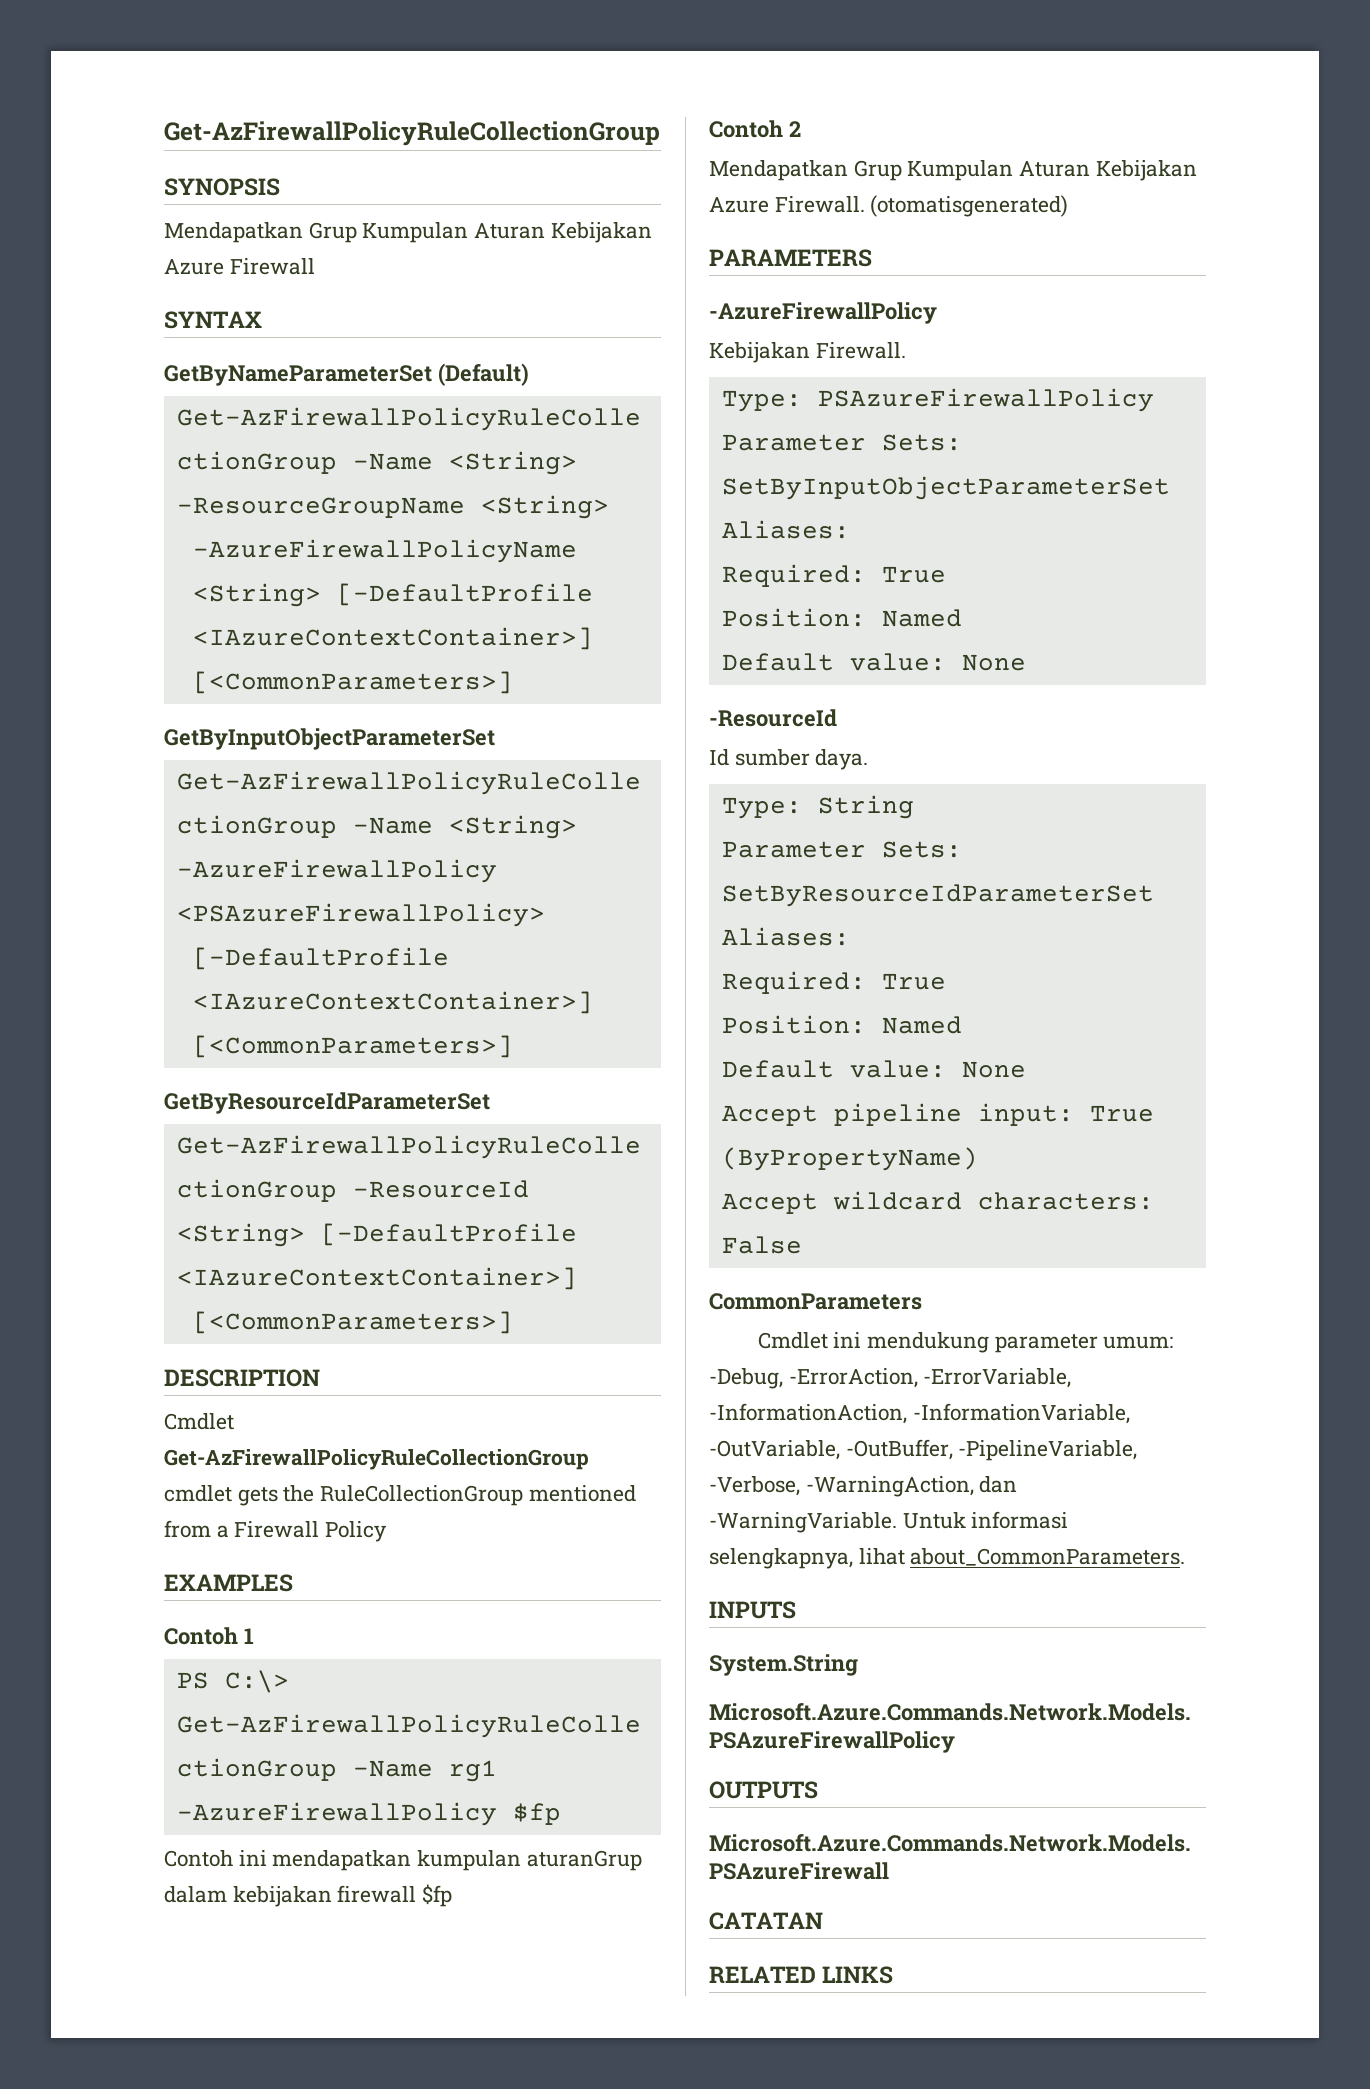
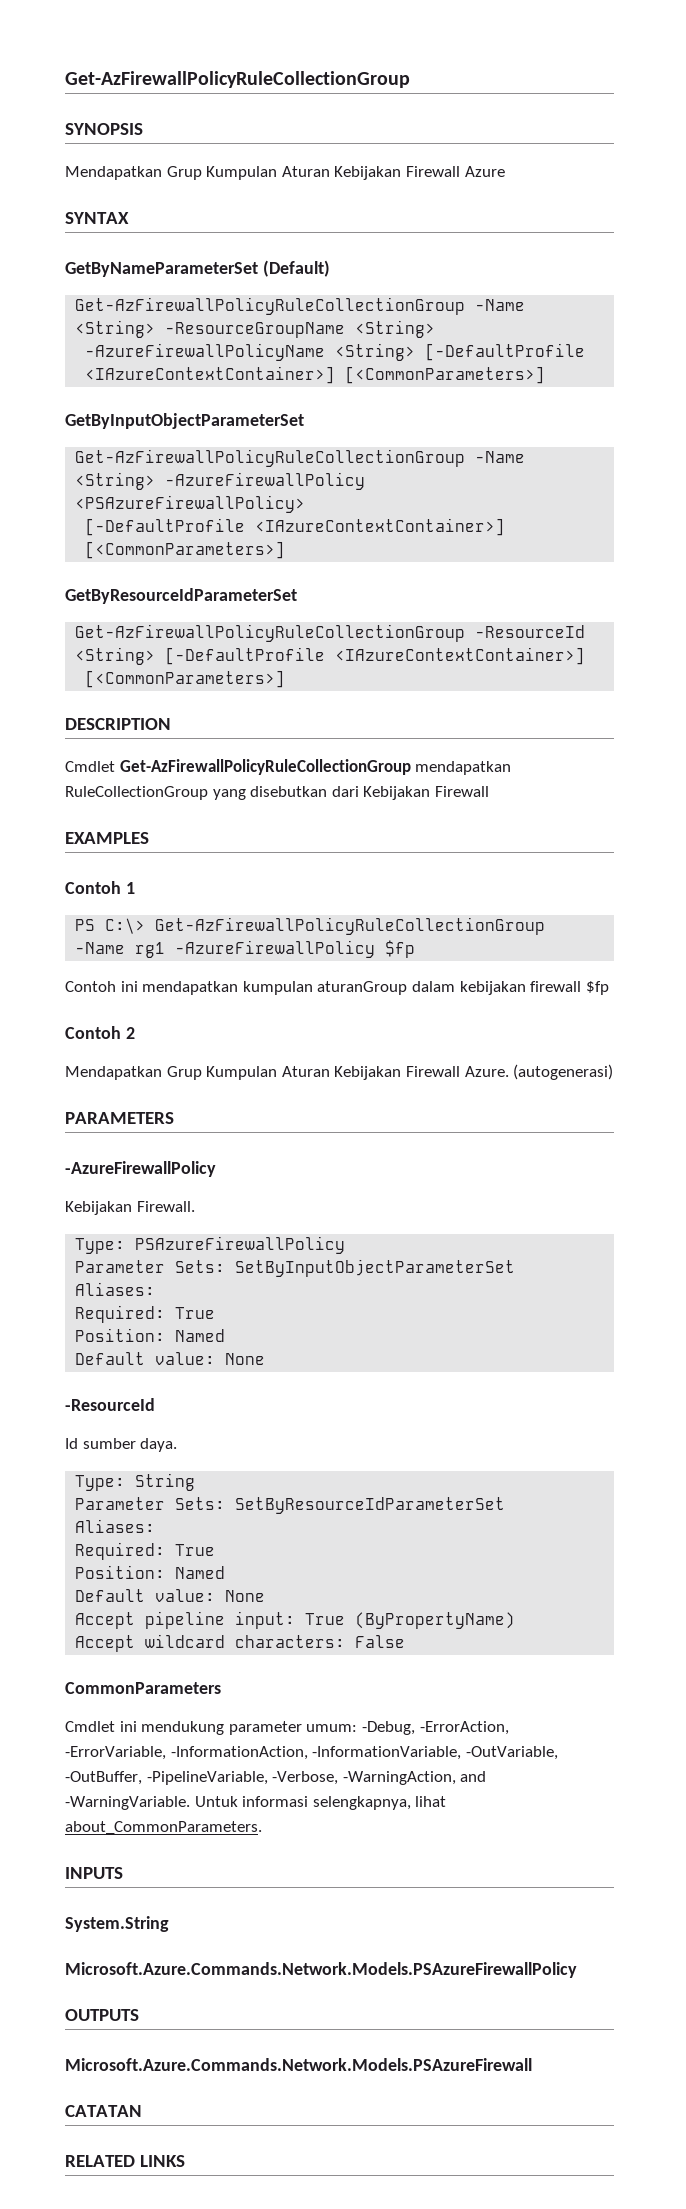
- Mendapatkan Grup Kumpulan Aturan Kebijakan Azure Firewall
+ Mendapatkan Grup Kumpulan Aturan Kebijakan Firewall Azure
- Cmdlet Get-AzFirewallPolicyRuleCollectionGroup cmdlet gets the RuleCollectionGroup mentioned from a Firewall Policy
+ Cmdlet Get-AzFirewallPolicyRuleCollectionGroup mendapatkan RuleCollectionGroup yang disebutkan dari Kebijakan Firewall
- Contoh ini mendapatkan kumpulan aturanGrup dalam kebijakan firewall $fp
+ Contoh ini mendapatkan kumpulan aturanGroup dalam kebijakan firewall $fp
- Mendapatkan Grup Kumpulan Aturan Kebijakan Azure Firewall. (otomatisgenerated)
+ Mendapatkan Grup Kumpulan Aturan Kebijakan Firewall Azure. (autogenerasi)
- Cmdlet ini mendukung parameter umum: -Debug, -ErrorAction, -ErrorVariable, -InformationAction, -InformationVariable, -OutVariable, -OutBuffer, -PipelineVariable, -Verbose, -WarningAction, dan -WarningVariable.
+ Cmdlet ini mendukung parameter umum: -Debug, -ErrorAction, -ErrorVariable, -InformationAction, -InformationVariable, -OutVariable, -OutBuffer, -PipelineVariable, -Verbose, -WarningAction, and -WarningVariable.

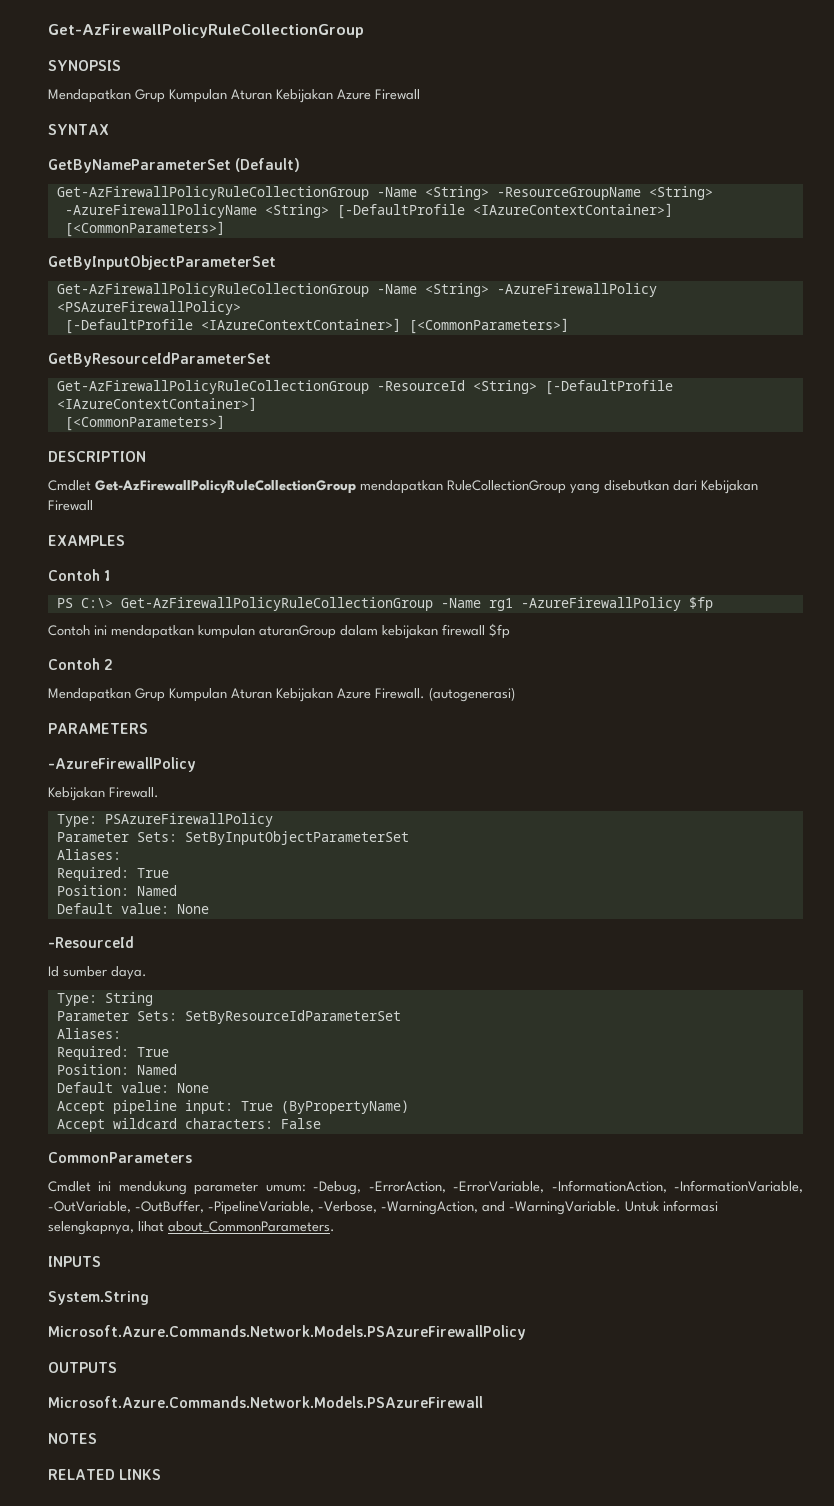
- Mendapatkan Grup Kumpulan Aturan Kebijakan Firewall Azure
+ Mendapatkan Grup Kumpulan Aturan Kebijakan Azure Firewall
- Mendapatkan Grup Kumpulan Aturan Kebijakan Firewall Azure.
+ Mendapatkan Grup Kumpulan Aturan Kebijakan Azure Firewall.
- CATATAN
+ NOTES

